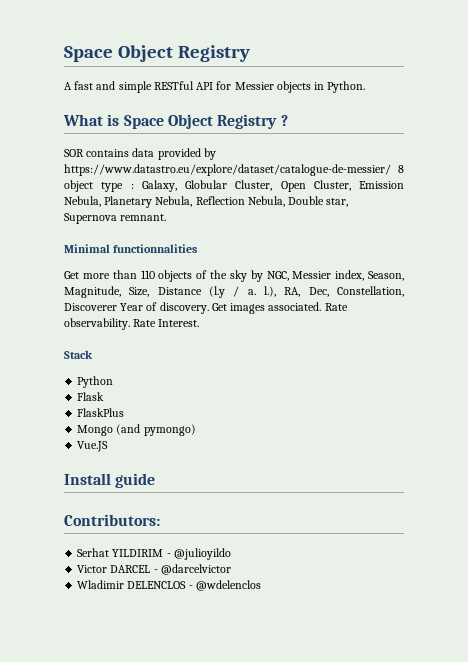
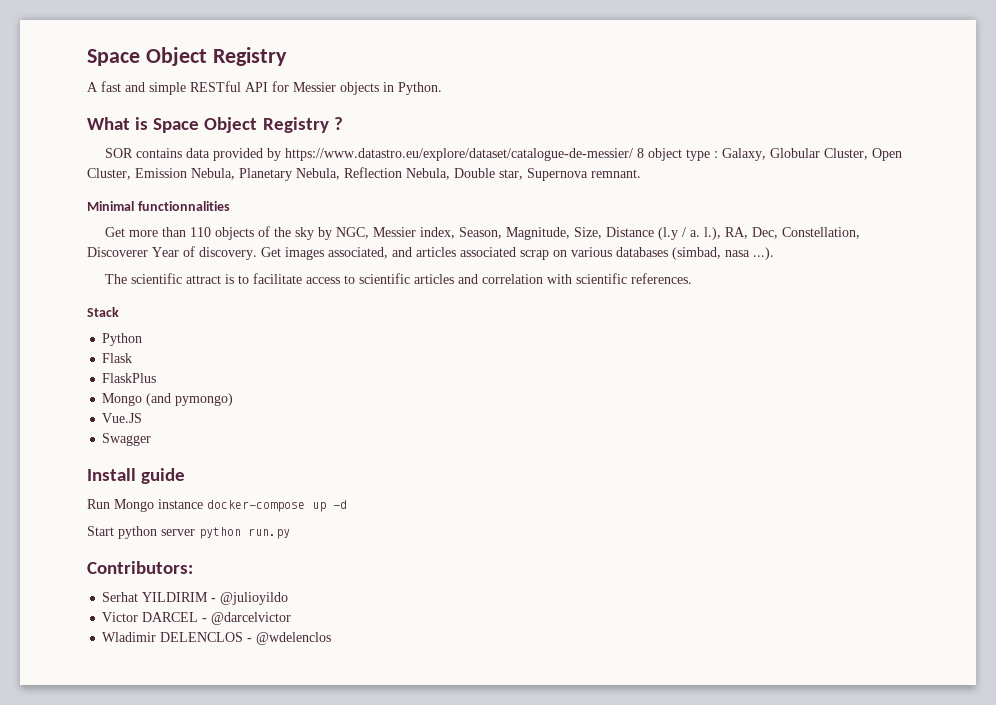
- Get images associated. Rate observability. Rate Interest.
+ Get images associated, and articles associated scrap on various databases (simbad, nasa ...).
+ The scientific attract is to facilitate access to scientific articles and correlation with scientific references.
+ Swagger
+ Run Mongo instance docker-compose up -d
+ Start python server python run.py

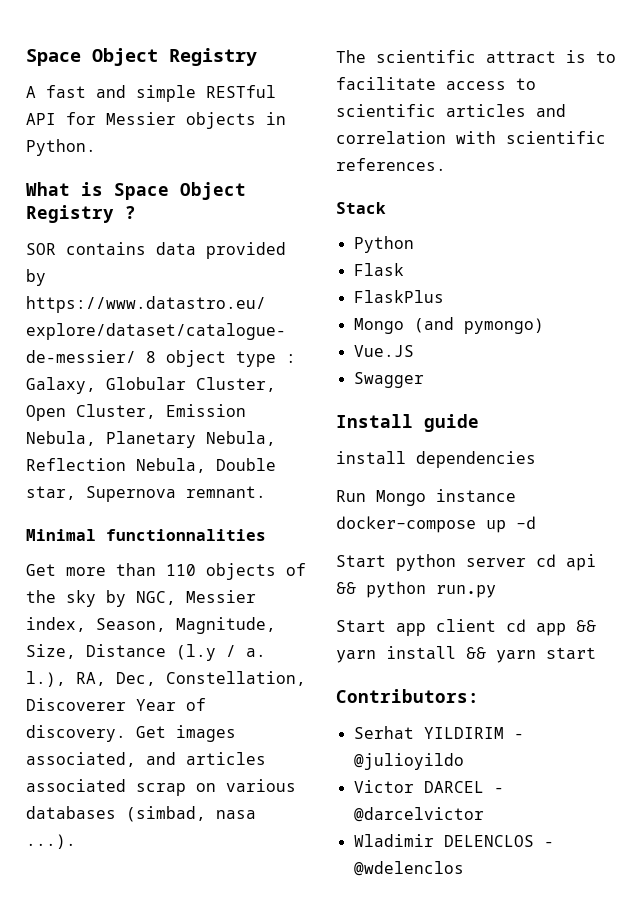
+ install dependencies
- Start python server python run.py
+ Start python server cd api && python run.py
+ Start app client cd app && yarn install && yarn start

